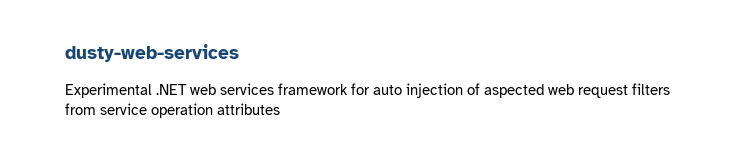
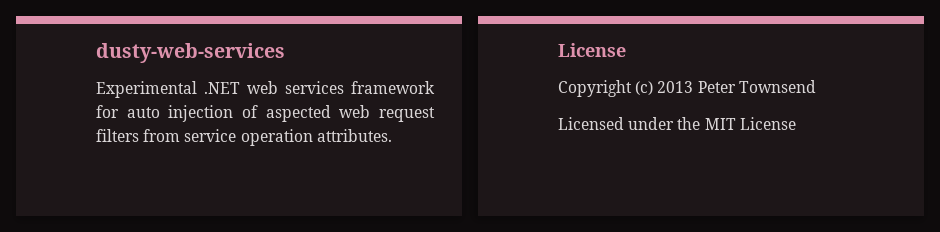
- Experimental .NET web services framework for auto injection of aspected web request filters from service operation attributes
+ Experimental .NET web services framework for auto injection of aspected web request filters from service operation attributes.
+ License
+ Copyright (c) 2013 Peter Townsend
+ Licensed under the MIT License

